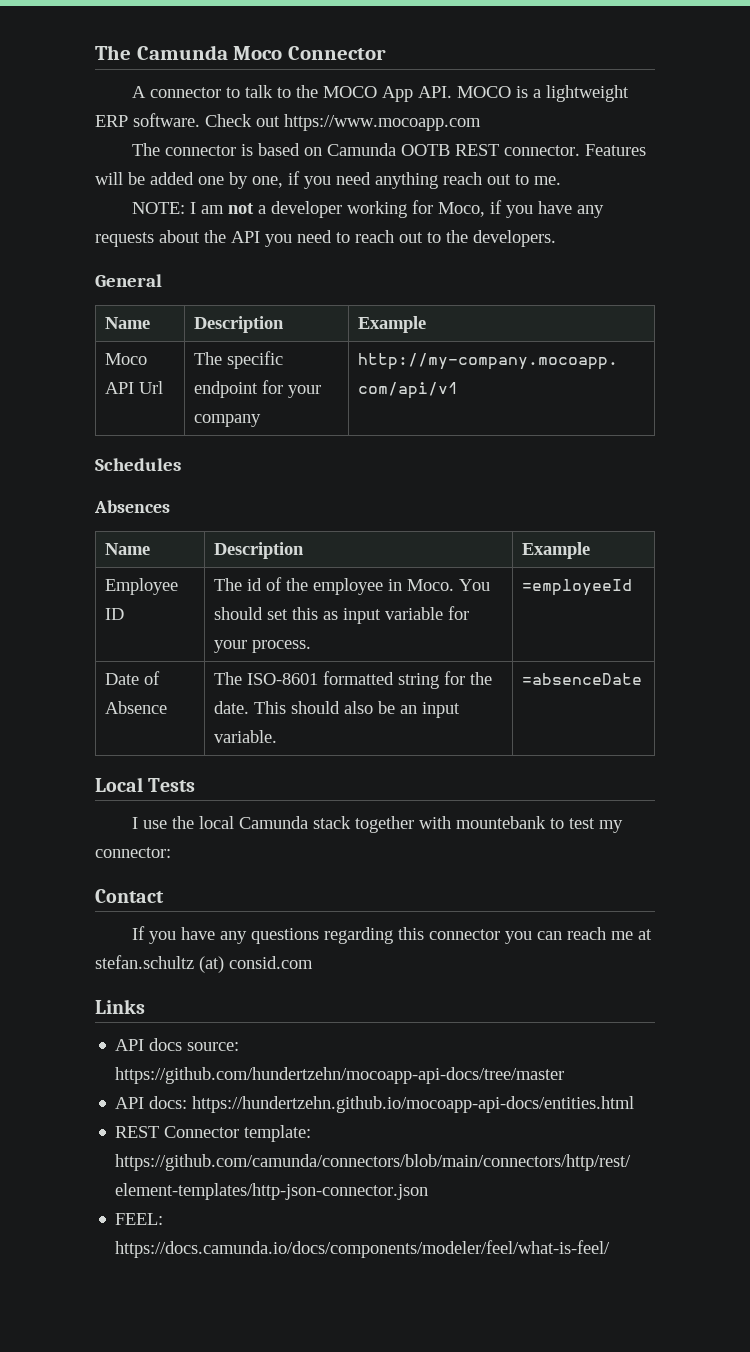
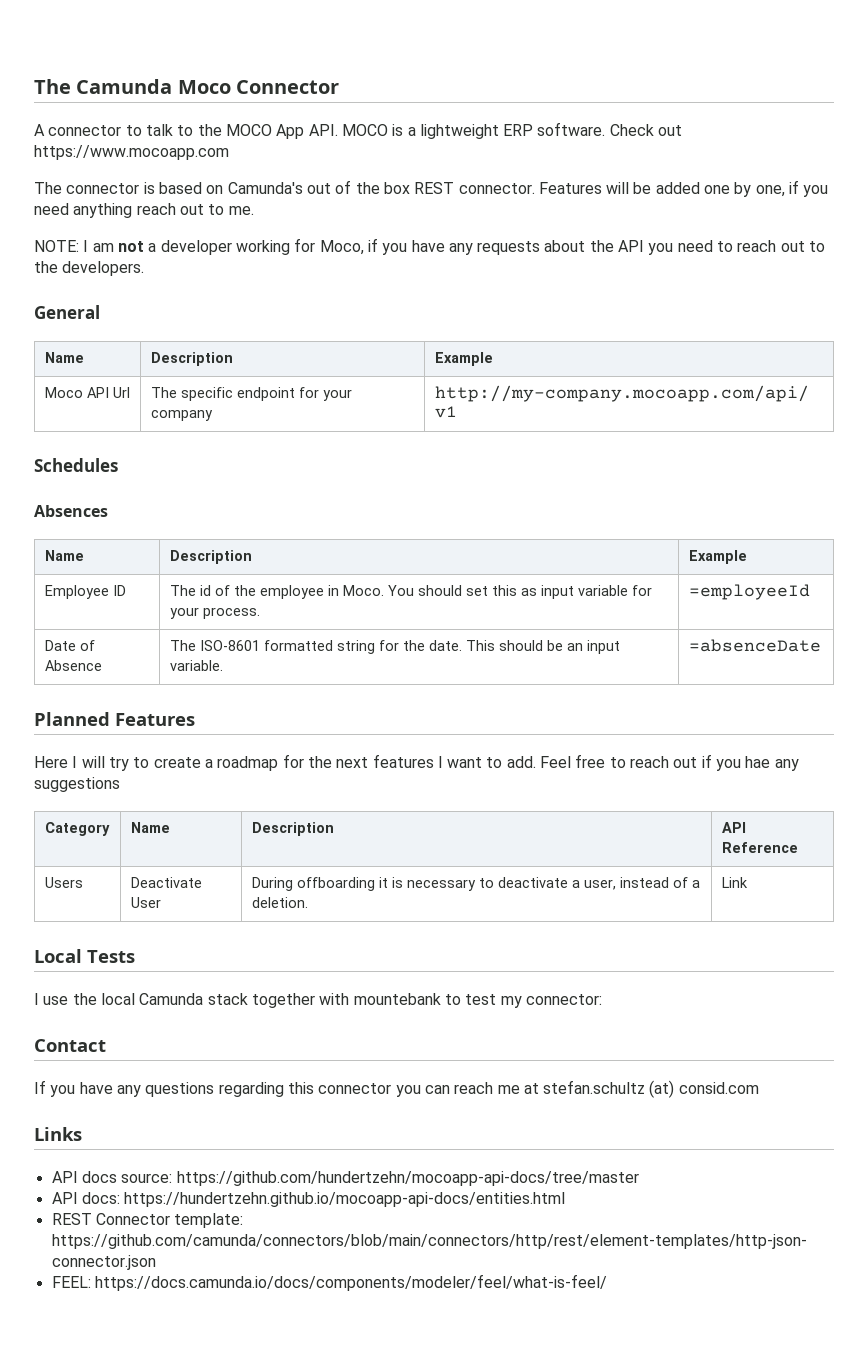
- The connector is based on Camunda OOTB REST connector.
+ The connector is based on Camunda's out of the box REST connector.
- Date of Absence | The ISO-8601 formatted string for the date. This should also be an input variable. | =absenceDate
+ Date of Absence | The ISO-8601 formatted string for the date. This should be an input variable. | =absenceDate
+ Planned Features
+ Here I will try to create a roadmap for the next features I want to add. Feel free to reach out if you hae any suggestions
+ Category | Name | Description | API Reference
+ Users | Deactivate User | During offboarding it is necessary to deactivate a user, instead of a deletion. | Link

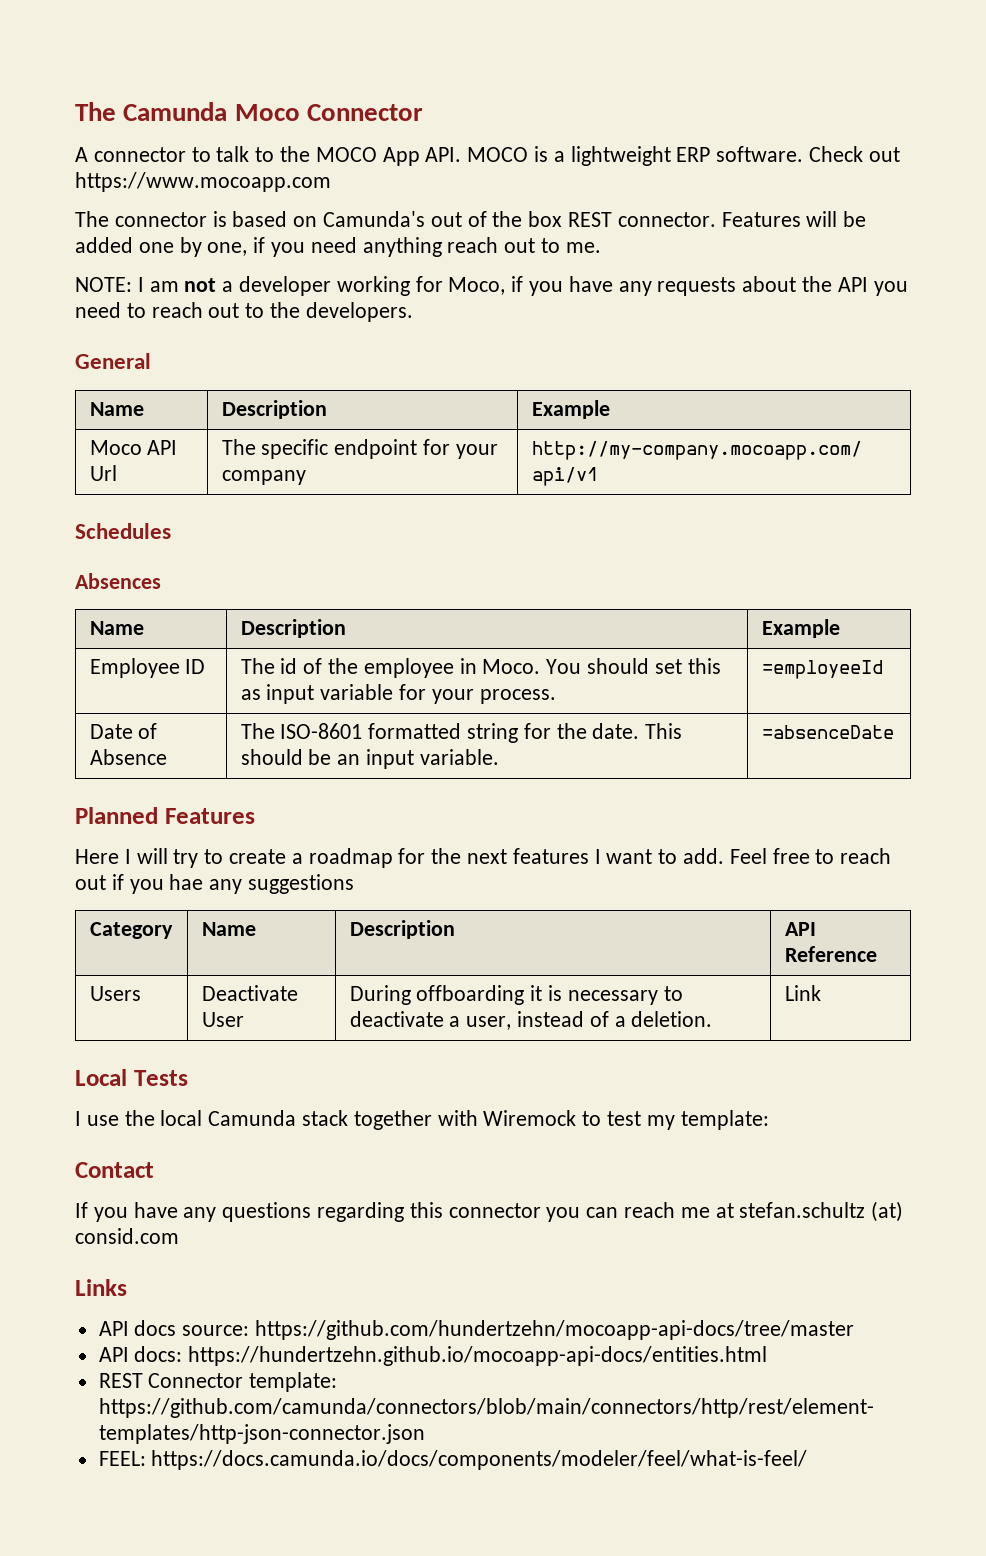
- I use the local Camunda stack together with mountebank to test my connector:
+ I use the local Camunda stack together with Wiremock to test my template:

